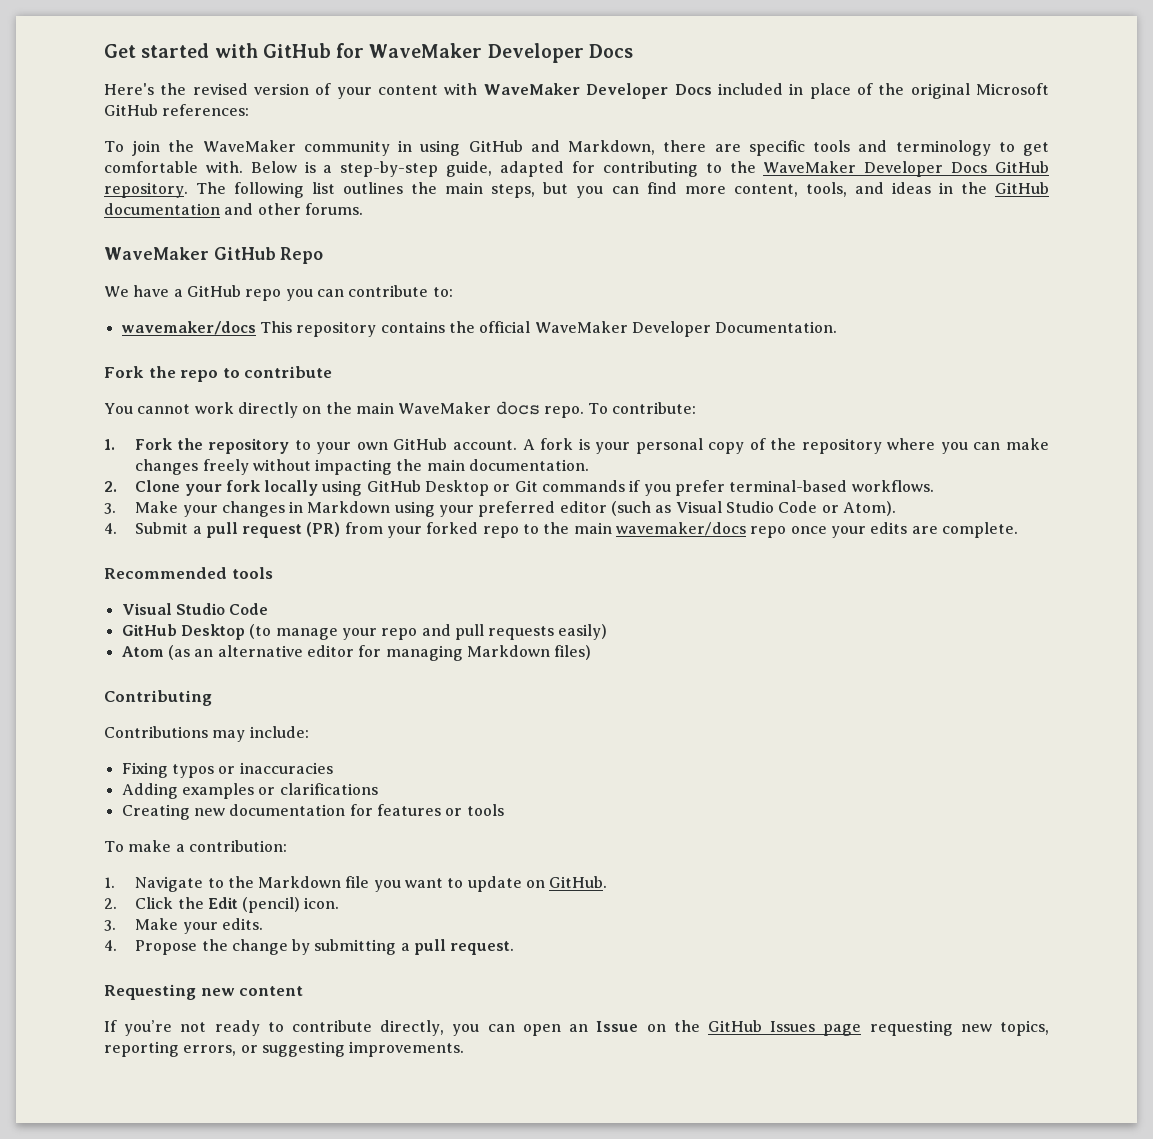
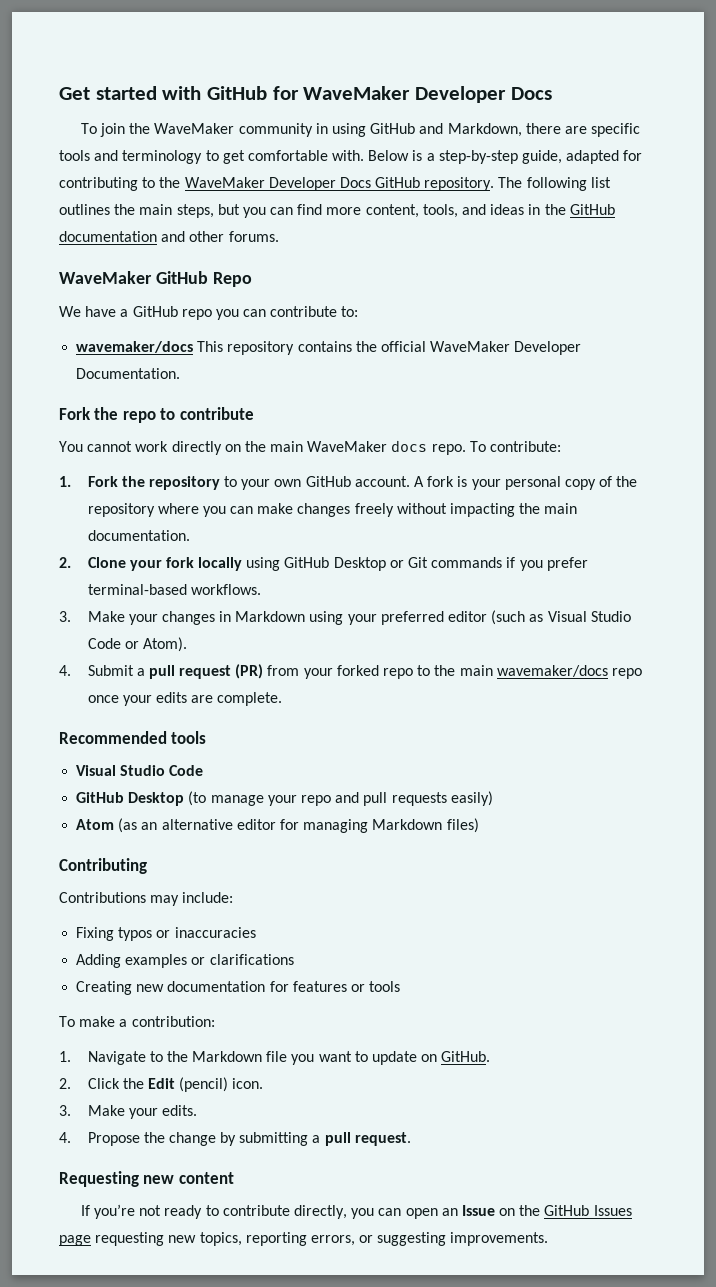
- Here's the revised version of your content with WaveMaker Developer Docs included in place of the original Microsoft GitHub references:

